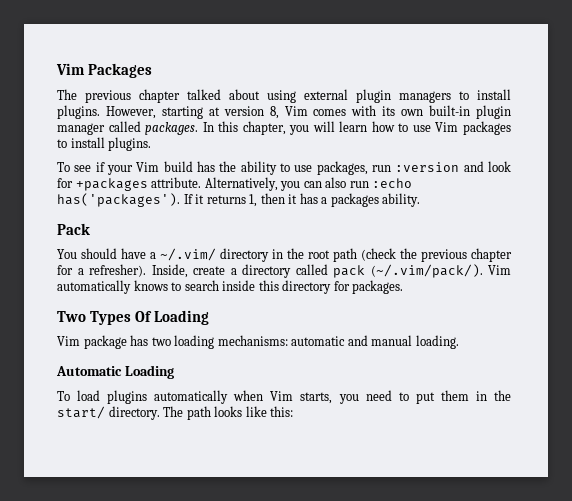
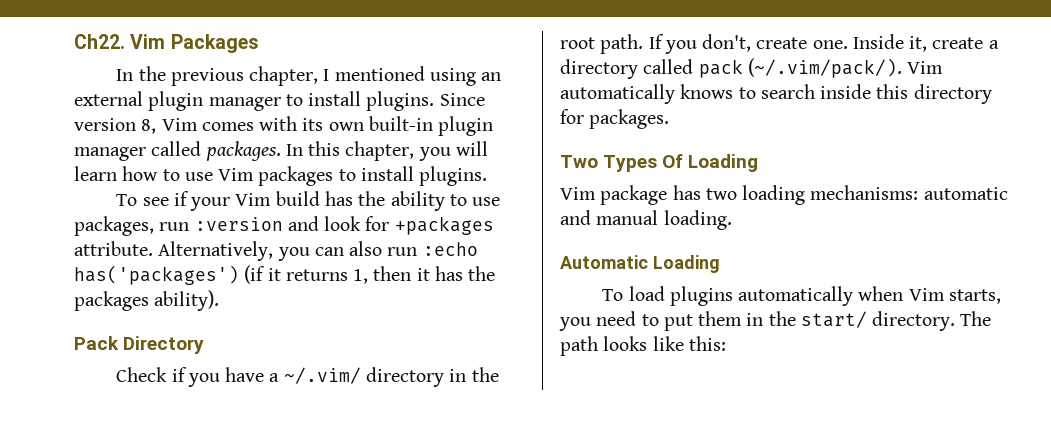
+ Ch22.
- The previous chapter talked about using external plugin managers to install plugins. However, starting at version 8, Vim comes with its own built-in plugin manager called packages.
+ In the previous chapter, I mentioned using an external plugin manager to install plugins. Since version 8, Vim comes with its own built-in plugin manager called packages.
- Alternatively, you can also run :echo has('packages'). If it returns 1, then it has a packages ability.
- Pack
- You should have a ~/.vim/ directory in the root path (check the previous chapter for a refresher). Inside, create a directory called pack (~/.vim/pack/). Vim automatically knows to search inside this directory for packages.
+ Alternatively, you can also run :echo has('packages') (if it returns 1, then it has the packages ability).
+ Pack Directory
+ Check if you have a ~/.vim/ directory in the root path. If you don't, create one. Inside it, create a directory called pack (~/.vim/pack/). Vim automatically knows to search inside this directory for packages.

